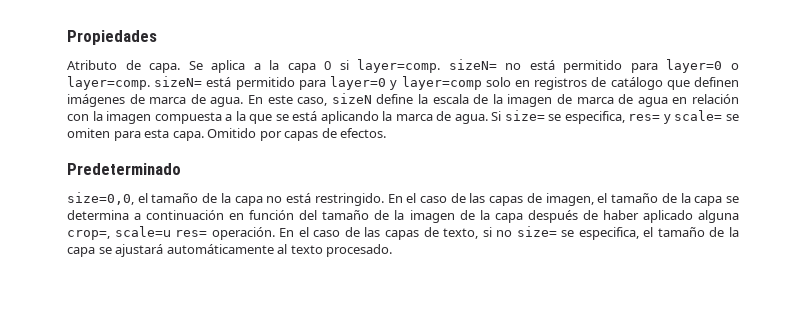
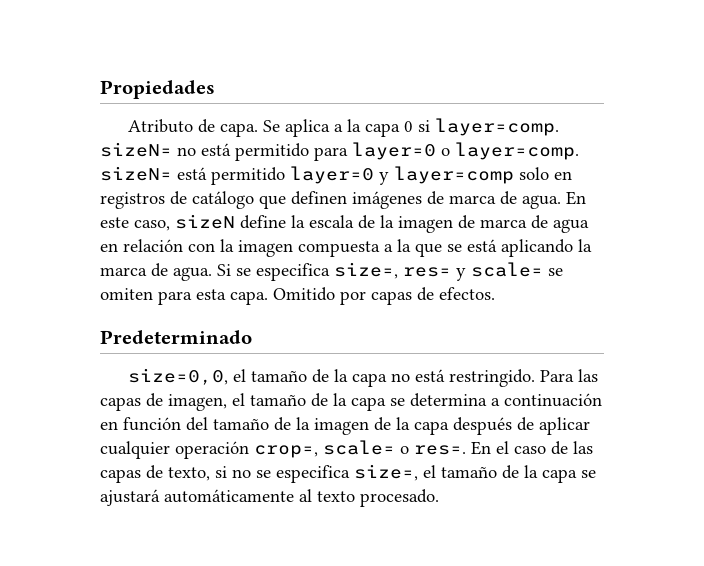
- Se aplica a la capa 0 si layer=comp. sizeN= no está permitido para layer=0 o layer=comp. sizeN= está permitido para layer=0 y layer=comp solo en registros de catálogo que definen imágenes de marca de agua.
+ Se aplica a la capa 0 si layer=comp. sizeN= no está permitido para layer=0 o layer=comp. sizeN= está permitido layer=0 y layer=comp solo en registros de catálogo que definen imágenes de marca de agua.
- Si size= se especifica, res= y scale= se omiten para esta capa.
+ Si se especifica size=, res= y scale= se omiten para esta capa.
- En el caso de las capas de imagen, el tamaño de la capa se determina a continuación en función del tamaño de la imagen de la capa después de haber aplicado alguna crop=, scale=u res= operación.
+ Para las capas de imagen, el tamaño de la capa se determina a continuación en función del tamaño de la imagen de la capa después de aplicar cualquier operación crop=, scale= o res=.
- En el caso de las capas de texto, si no size= se especifica, el tamaño de la capa se ajustará automáticamente al texto procesado.
+ En el caso de las capas de texto, si no se especifica size=, el tamaño de la capa se ajustará automáticamente al texto procesado.

